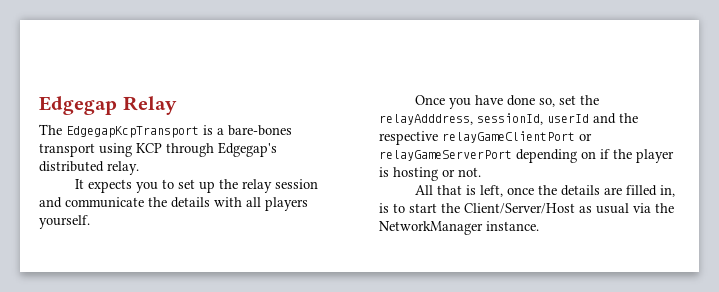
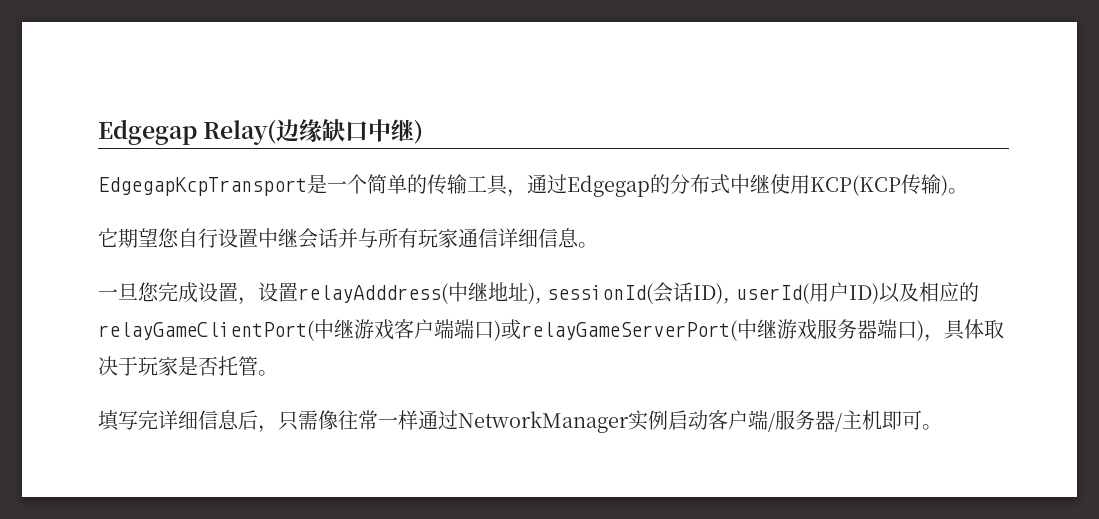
- Edgegap Relay
- The EdgegapKcpTransport is a bare-bones transport using KCP through Edgegap's distributed relay.
- It expects you to set up the relay session and communicate the details with all players yourself.
- Once you have done so, set the relayAdddress, sessionId, userId and the respective relayGameClientPort or relayGameServerPort depending on if the player is hosting or not.
- All that is left, once the details are filled in, is to start the Client/Server/Host as usual via the NetworkManager instance.
+ Edgegap Relay(边缘缺口中继)
+ EdgegapKcpTransport是一个简单的传输工具，通过Edgegap的分布式中继使用KCP(KCP传输)。
+ 它期望您自行设置中继会话并与所有玩家通信详细信息。
+ 一旦您完成设置，设置relayAdddress(中继地址), sessionId(会话ID), userId(用户ID)以及相应的relayGameClientPort(中继游戏客户端端口)或relayGameServerPort(中继游戏服务器端口)，具体取决于玩家是否托管。
+ 填写完详细信息后，只需像往常一样通过NetworkManager实例启动客户端/服务器/主机即可。

